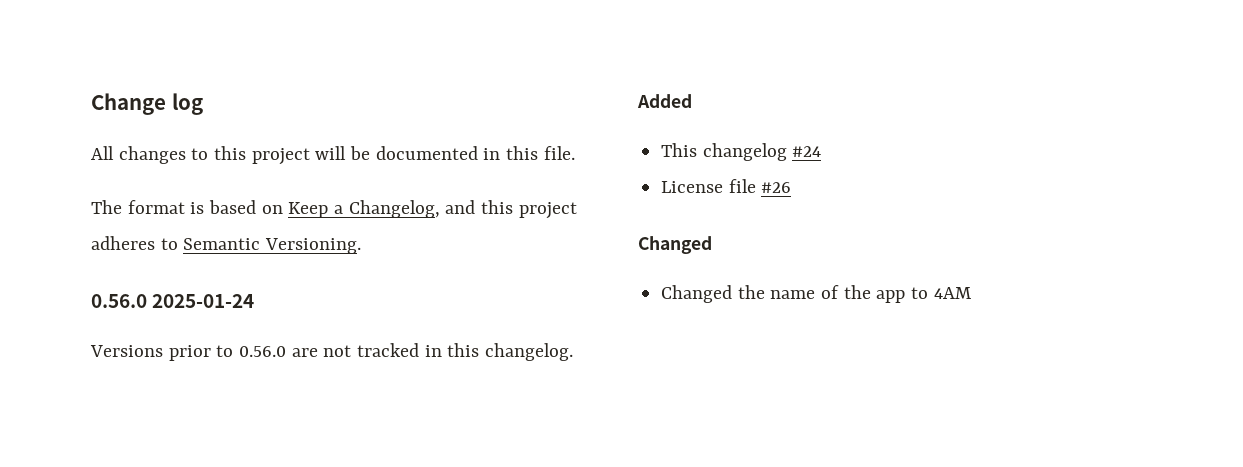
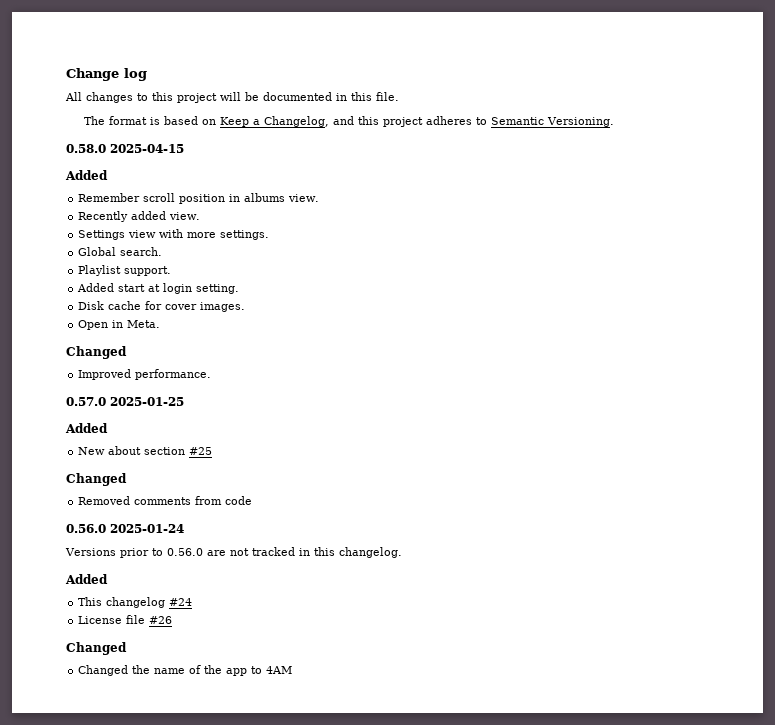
+ 0.58.0 2025-04-15
+ Added
+ Remember scroll position in albums view.
+ Recently added view.
+ Settings view with more settings.
+ Global search.
+ Playlist support.
+ Added start at login setting.
+ Disk cache for cover images.
+ Open in Meta.
+ Changed
+ Improved performance.
+ 0.57.0 2025-01-25
+ Added
+ New about section #25
+ Changed
+ Removed comments from code

